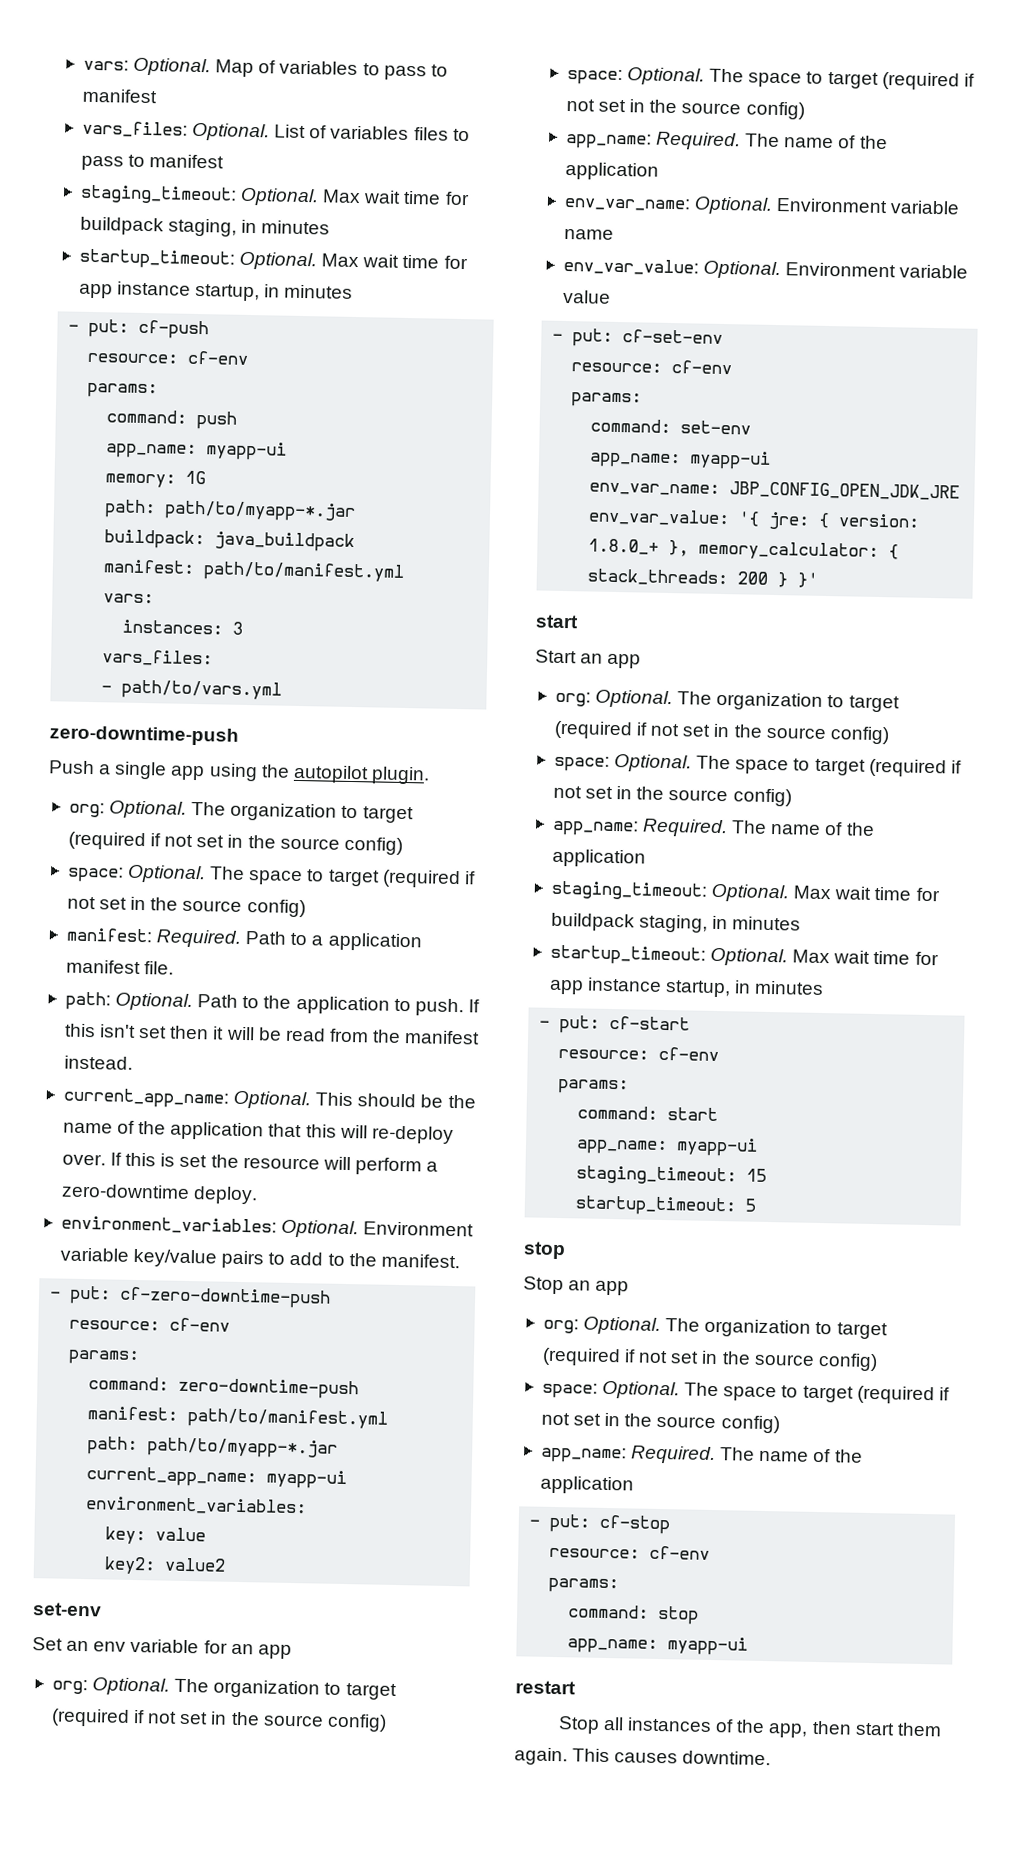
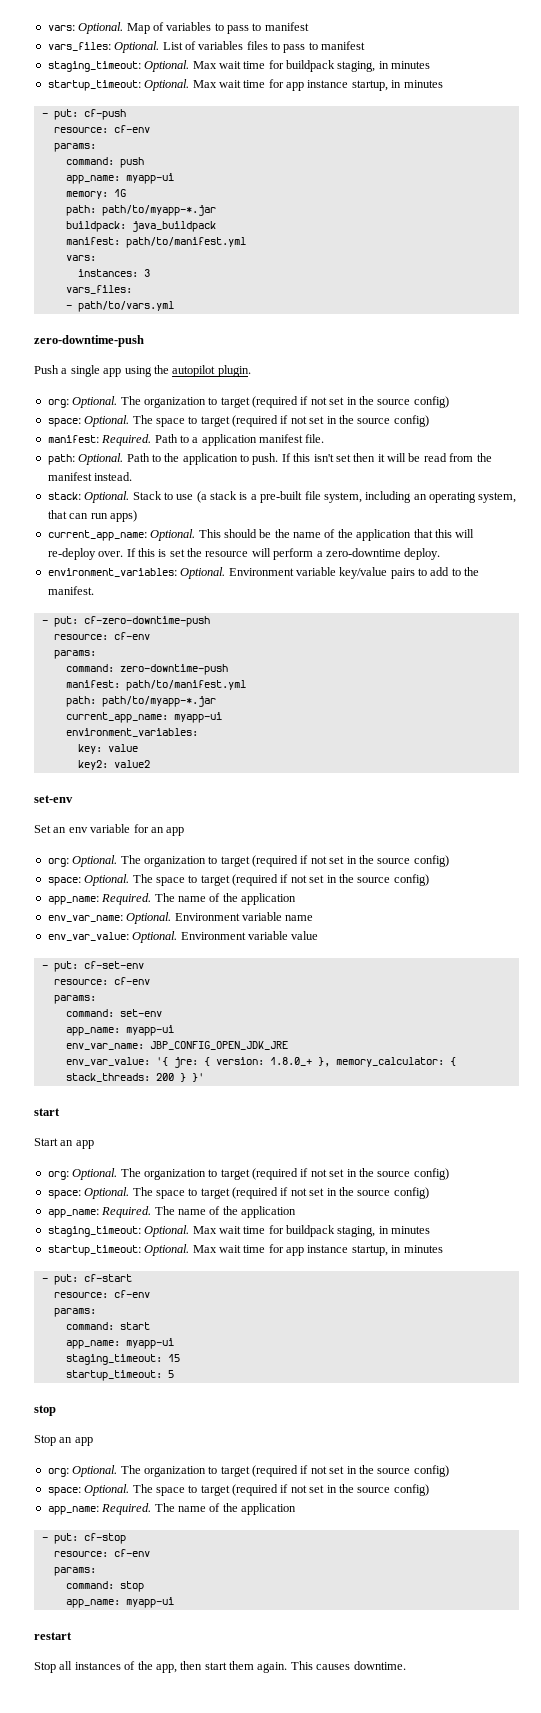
+ stack: Optional. Stack to use (a stack is a pre-built file system, including an operating system, that can run apps)

